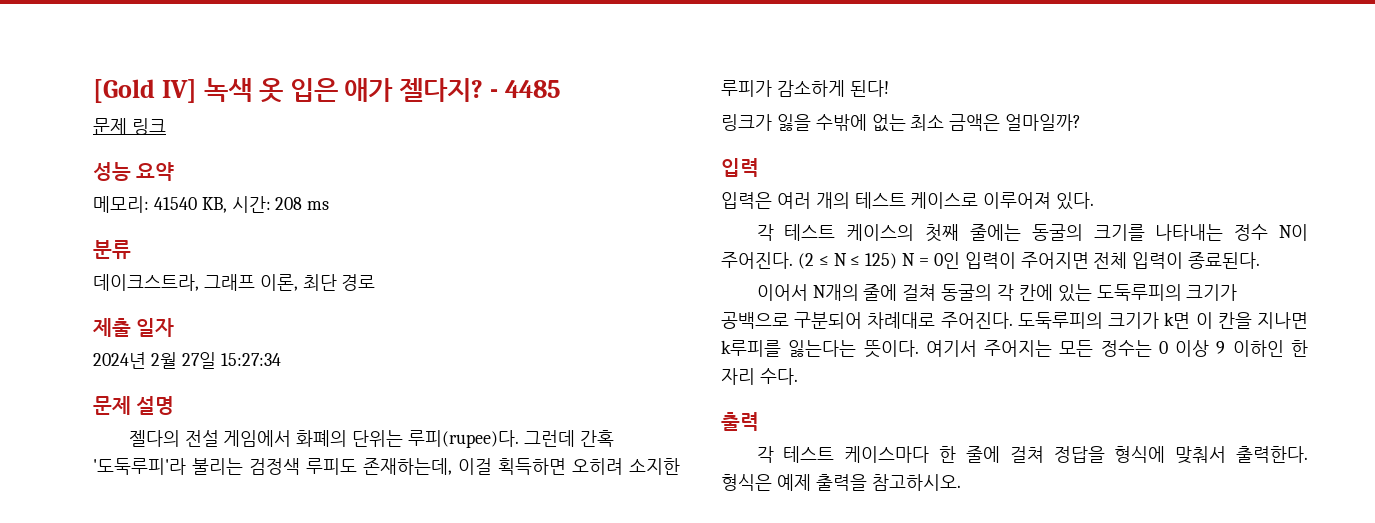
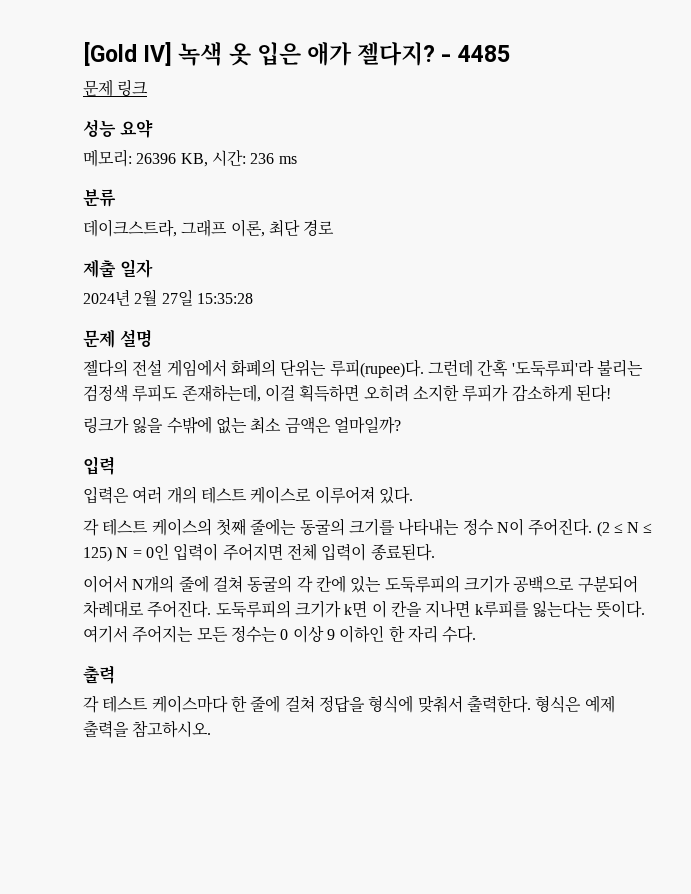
- 메모리: 41540 KB, 시간: 208 ms
+ 메모리: 26396 KB, 시간: 236 ms
- 2024년 2월 27일 15:27:34
+ 2024년 2월 27일 15:35:28

